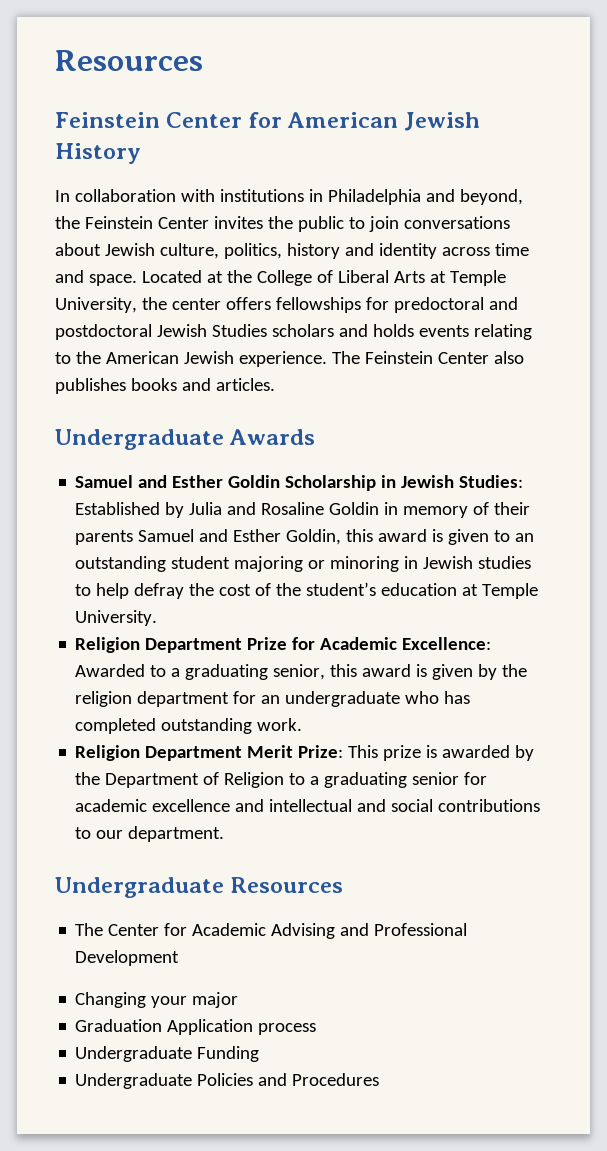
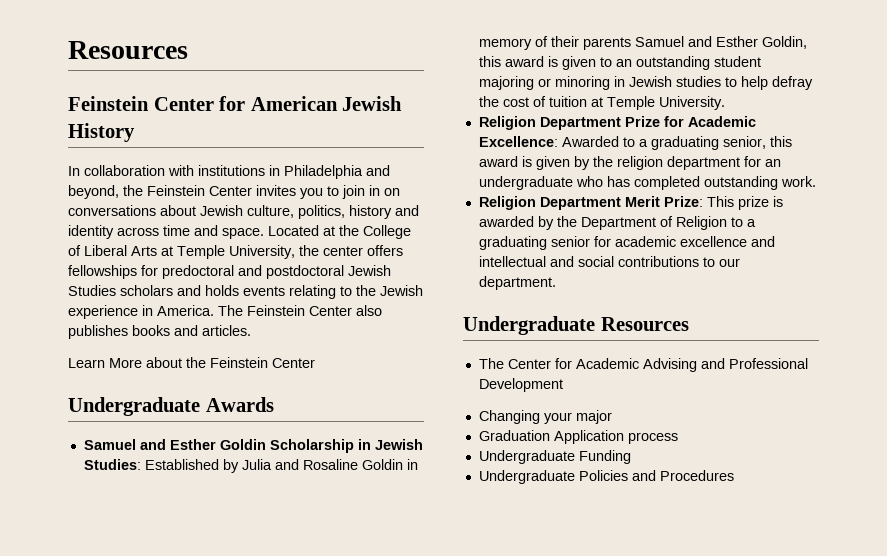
- In collaboration with institutions in Philadelphia and beyond, the Feinstein Center invites the public to join conversations about Jewish culture, politics, history and identity across time and space.
+ In collaboration with institutions in Philadelphia and beyond, the Feinstein Center invites you to join in on conversations about Jewish culture, politics, history and identity across time and space.
- Located at the College of Liberal Arts at Temple University, the center offers fellowships for predoctoral and postdoctoral Jewish Studies scholars and holds events relating to the American Jewish experience.
+ Located at the College of Liberal Arts at Temple University, the center offers fellowships for predoctoral and postdoctoral Jewish Studies scholars and holds events relating to the Jewish experience in America.
+ Learn More about the Feinstein Center
- Samuel and Esther Goldin Scholarship in Jewish Studies: Established by Julia and Rosaline Goldin in memory of their parents Samuel and Esther Goldin, this award is given to an outstanding student majoring or minoring in Jewish studies to help defray the cost of the student’s education at Temple University.
+ Samuel and Esther Goldin Scholarship in Jewish Studies: Established by Julia and Rosaline Goldin in memory of their parents Samuel and Esther Goldin, this award is given to an outstanding student majoring or minoring in Jewish studies to help defray the cost of tuition at Temple University.

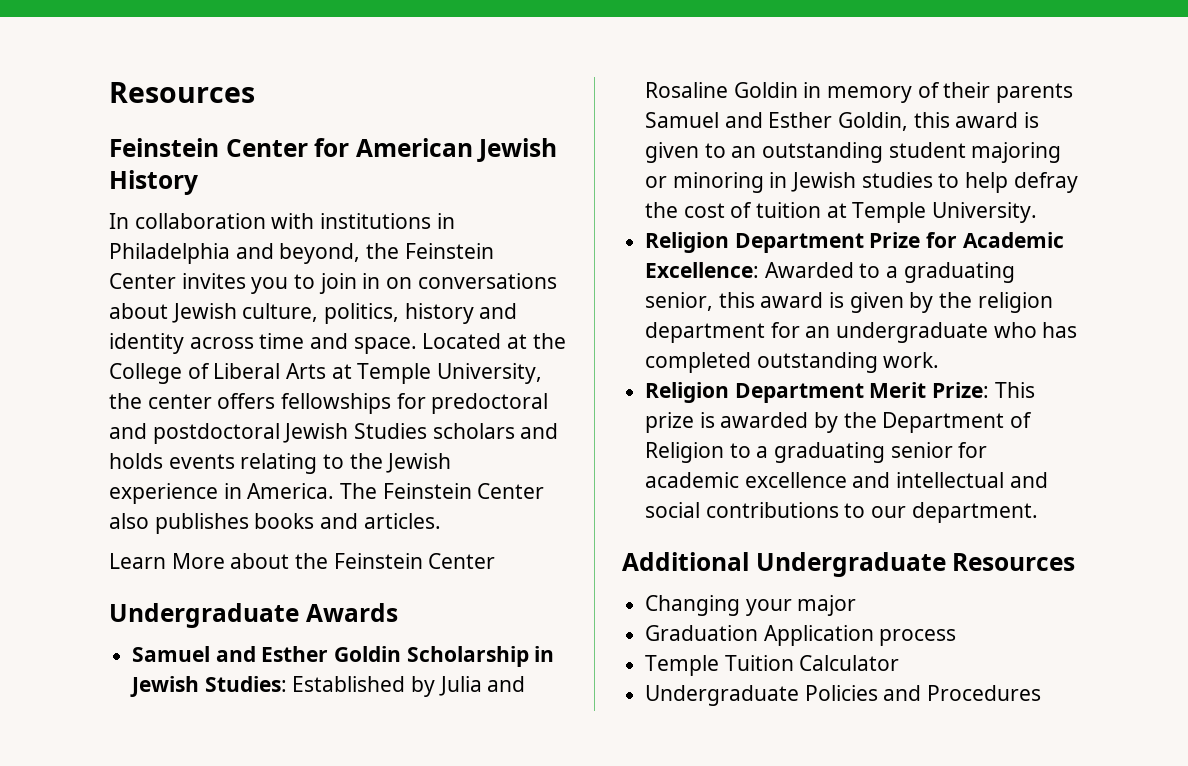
- Undergraduate Resources
+ Additional Undergraduate Resources
- The Center for Academic Advising and Professional Development
- Undergraduate Funding
+ Temple Tuition Calculator

